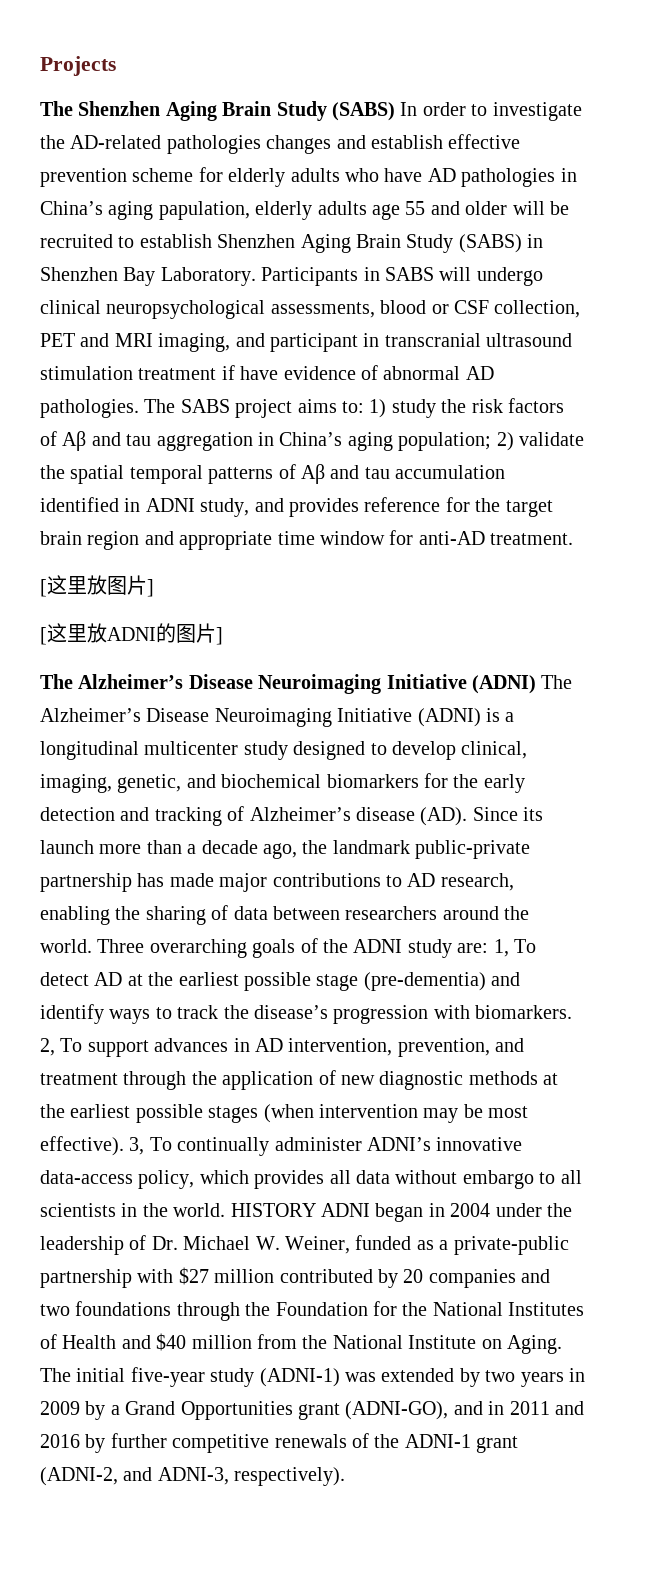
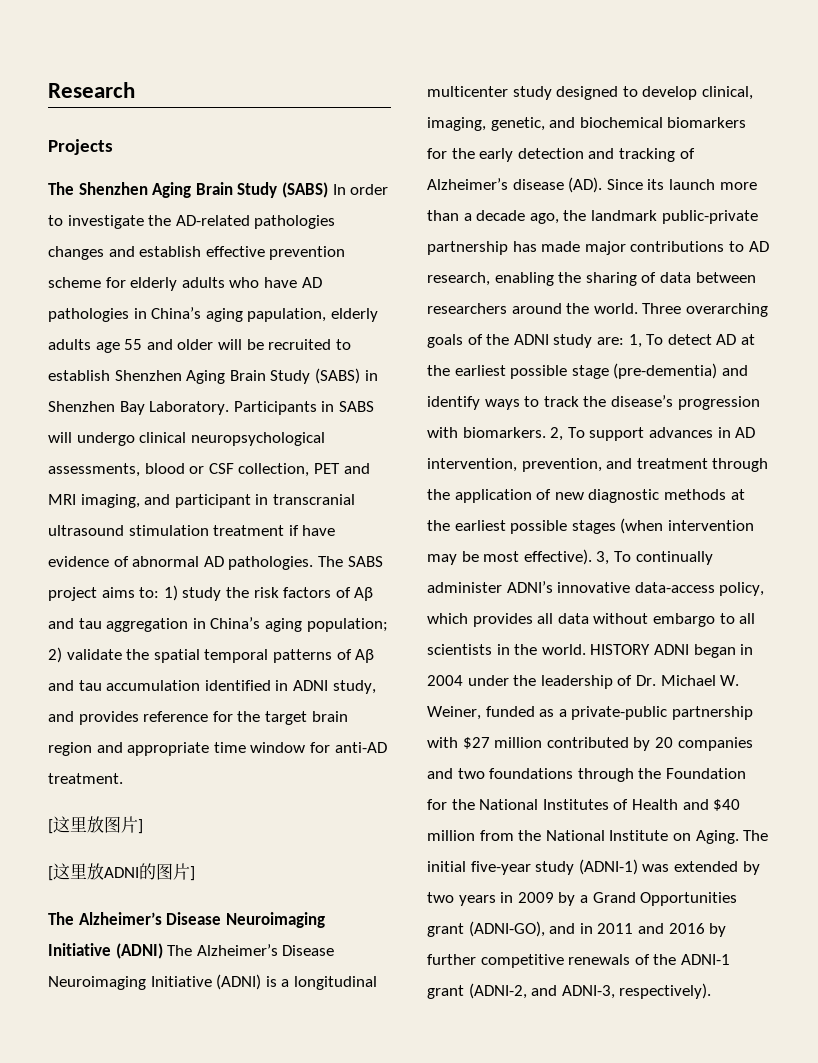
+ Research

